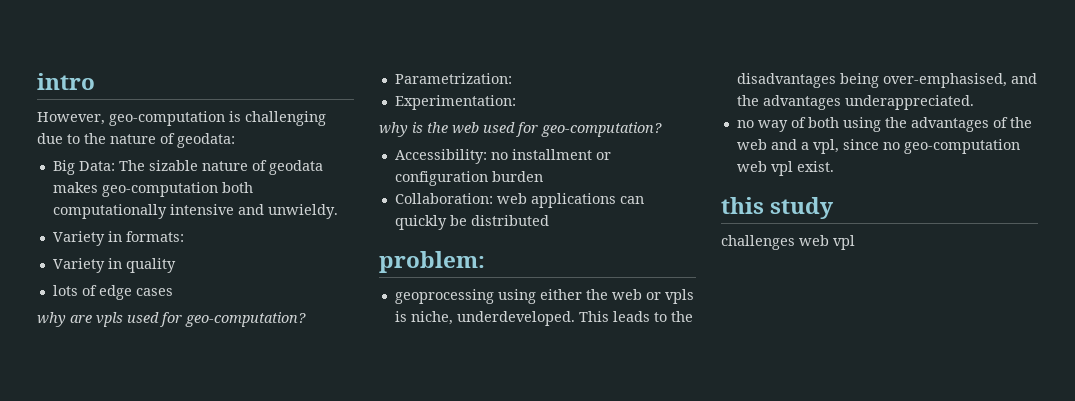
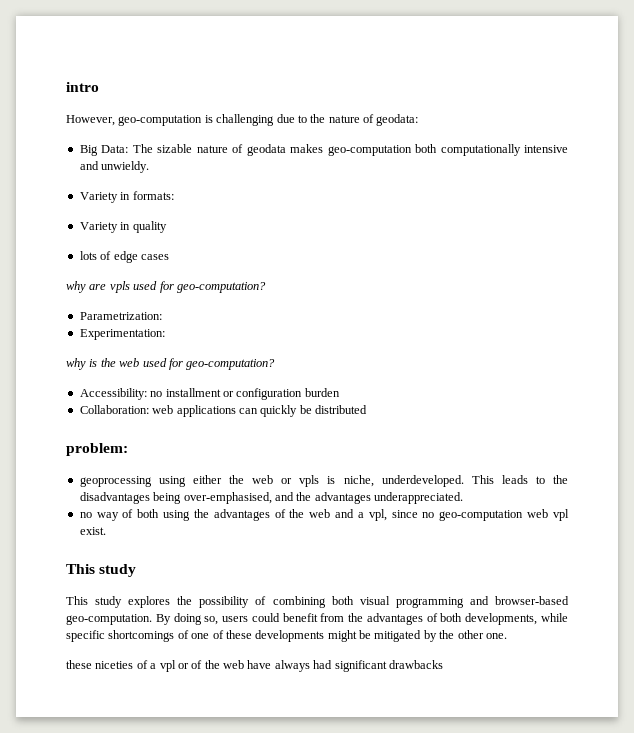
  no way of both using the advantages of the web and a vpl, since no geo-computation web vpl exist.
- this study
+ This study
- challenges web vpl
+ This study explores the possibility of combining both visual programming and browser-based geo-computation. By doing so, users could benefit from the advantages of both developments, while specific shortcomings of one of these developments might be mitigated by the other one.
+ these niceties of a vpl or of the web have always had significant drawbacks

